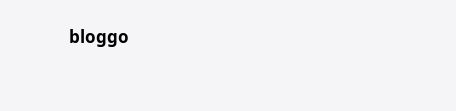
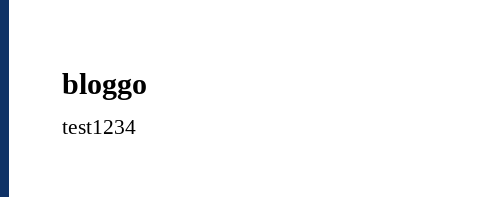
+ test1234

